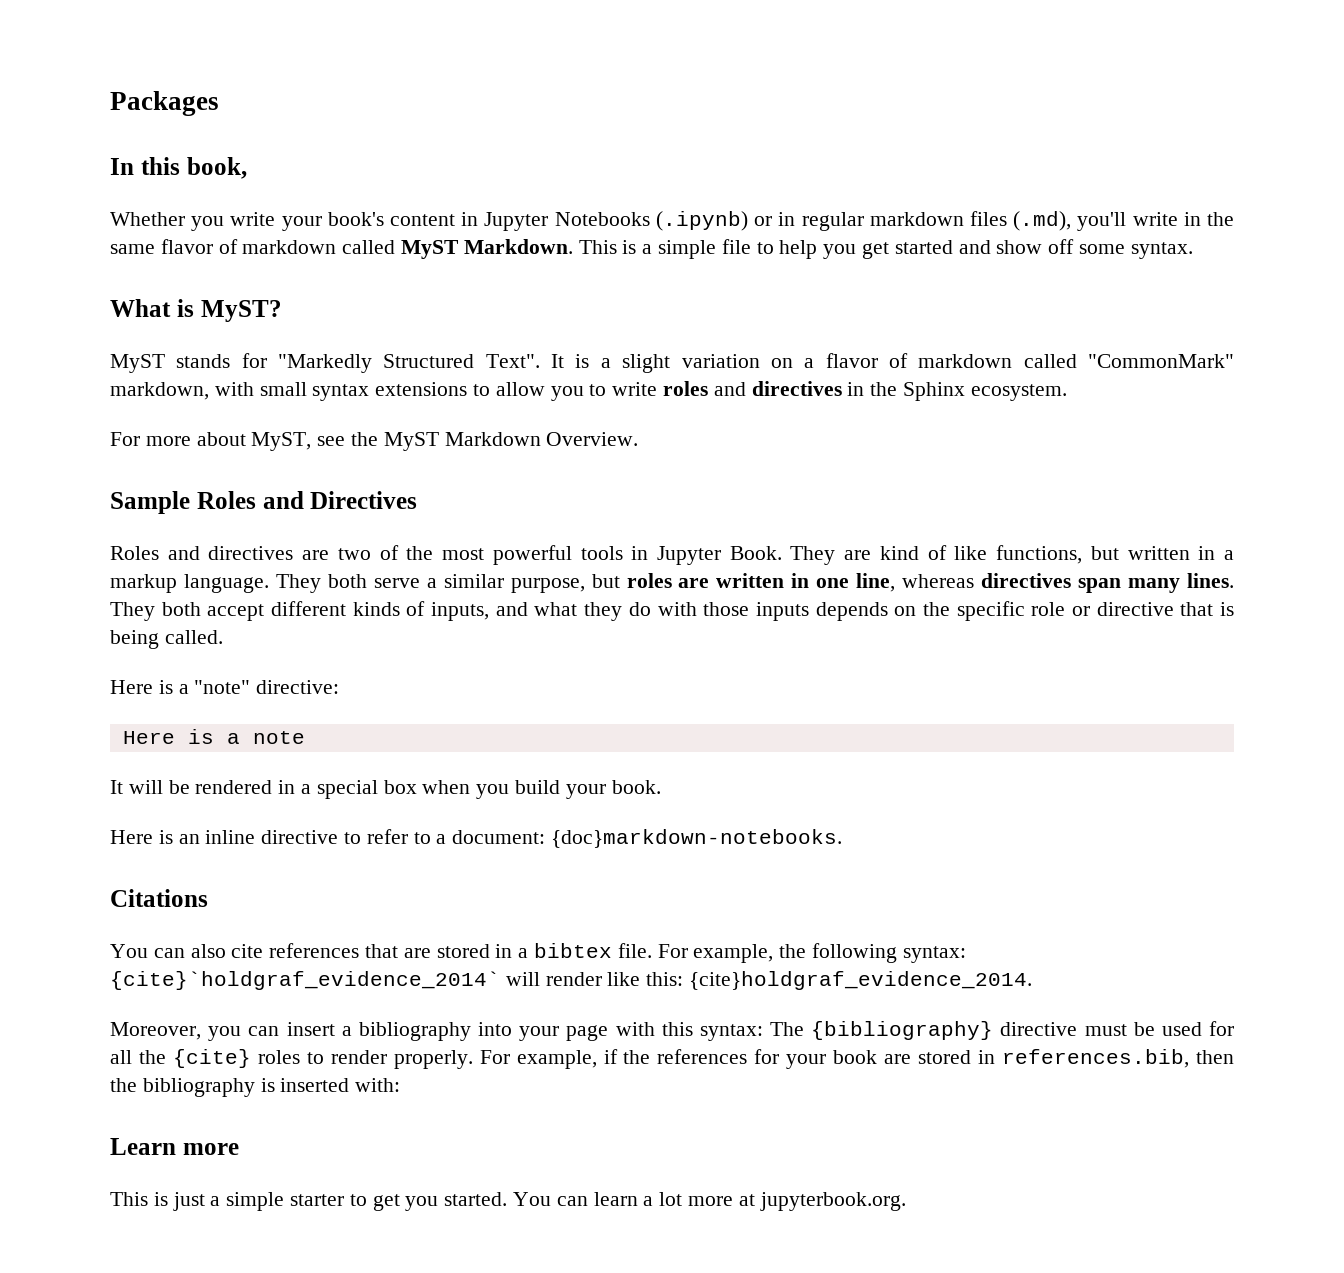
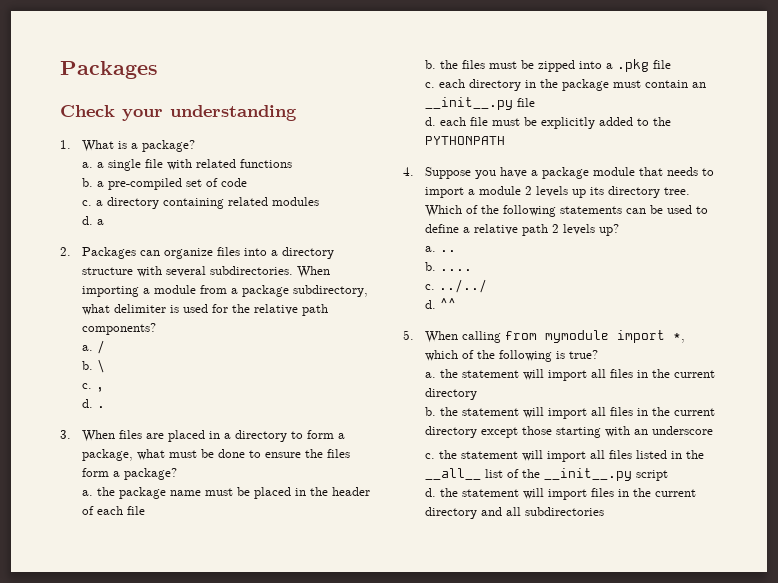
- In this book,
- Whether you write your book's content in Jupyter Notebooks (.ipynb) or in regular markdown files (.md), you'll write in the same flavor of markdown called MyST Markdown. This is a simple file to help you get started and show off some syntax.
- What is MyST?
- MyST stands for "Markedly Structured Text". It is a slight variation on a flavor of markdown called "CommonMark" markdown, with small syntax extensions to allow you to write roles and directives in the Sphinx ecosystem.
- For more about MyST, see the MyST Markdown Overview.
- Sample Roles and Directives
- Roles and directives are two of the most powerful tools in Jupyter Book. They are kind of like functions, but written in a markup language. They both serve a similar purpose, but roles are written in one line, whereas directives span many lines. They both accept different kinds of inputs, and what they do with those inputs depends on the specific role or directive that is being called.
- Here is a "note" directive:
- Here is a note
- It will be rendered in a special box when you build your book.
- Here is an inline directive to refer to a document: {doc}markdown-notebooks.
- Citations
- You can also cite references that are stored in a bibtex file. For example, the following syntax: {cite}`holdgraf_evidence_2014` will render like this: {cite}holdgraf_evidence_2014.
- Moreover, you can insert a bibliography into your page with this syntax: The {bibliography} directive must be used for all the {cite} roles to render properly. For example, if the references for your book are stored in references.bib, then the bibliography is inserted with:
- Learn more
- This is just a simple starter to get you started. You can learn a lot more at jupyterbook.org.
+ Check your understanding
+ 1. What is a package?
+ a. a single file with related functions
+ b. a pre-compiled set of code
+ c. a directory containing related modules
+ d. a
+ 2. Packages can organize files into a directory structure with several subdirectories. When importing a module from a package subdirectory, what delimiter is used for the relative path components?
+ a. /
+ b. \
+ c. ,
+ d. .
+ 3. When files are placed in a directory to form a package, what must be done to ensure the files form a package?
+ a. the package name must be placed in the header of each file
+ b. the files must be zipped into a .pkg file
+ c. each directory in the package must contain an __init__.py file
+ d. each file must be explicitly added to the PYTHONPATH
+ 4. Suppose you have a package module that needs to import a module 2 levels up its directory tree. Which of the following statements can be used to define a relative path 2 levels up?
+ a. ..
+ b. ....
+ c. ../../
+ d. ^^
+ 5. When calling from mymodule import *, which of the following is true?
+ a. the statement will import all files in the current directory
+ b. the statement will import all files in the current directory except those starting with an underscore
+ c. the statement will import all files listed in the __all__ list of the __init__.py script
+ d. the statement will import files in the current directory and all subdirectories

